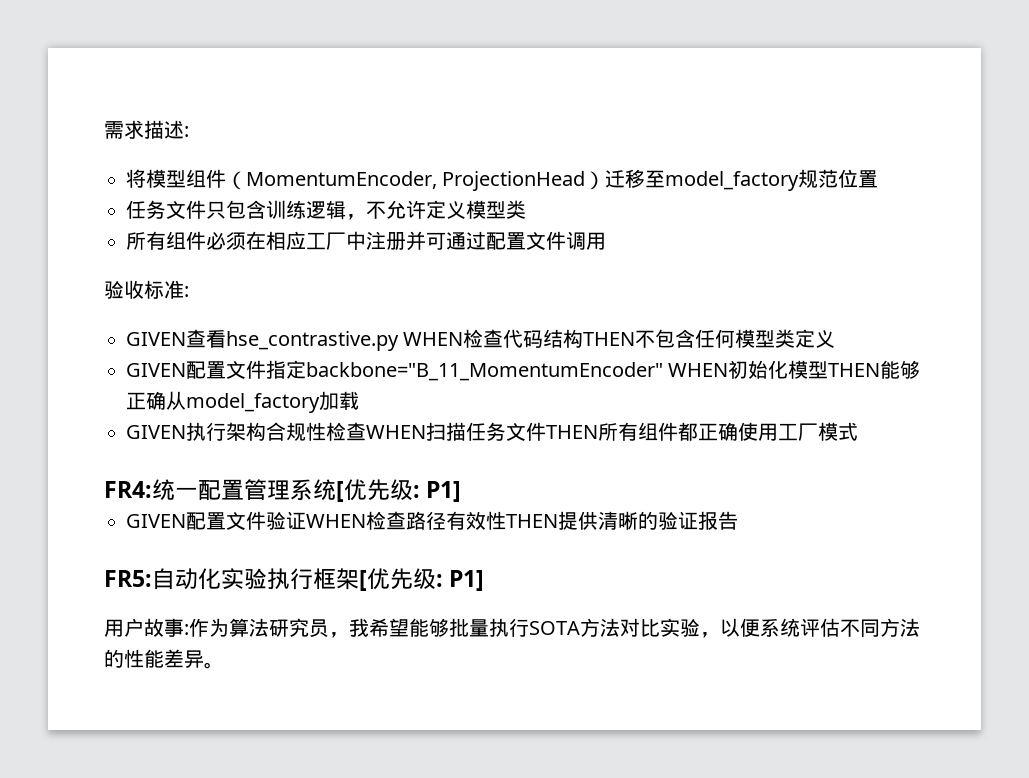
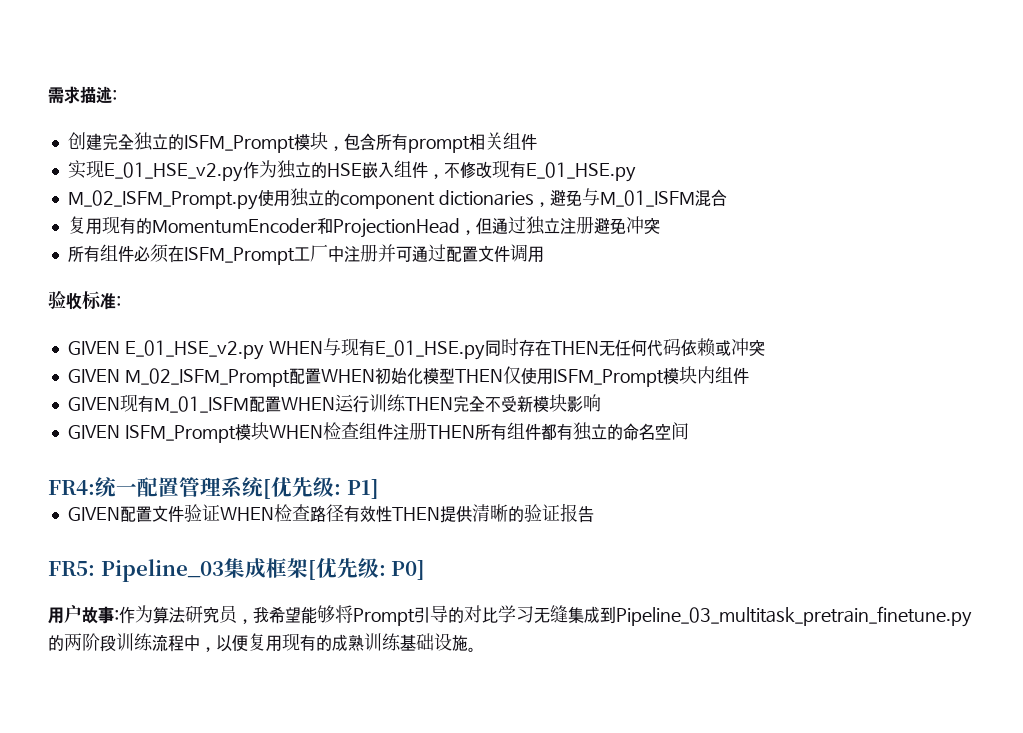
- 将模型组件（MomentumEncoder, ProjectionHead）迁移至model_factory规范位置
- 任务文件只包含训练逻辑，不允许定义模型类
+ 创建完全独立的ISFM_Prompt模块，包含所有prompt相关组件
+ 实现E_01_HSE_v2.py作为独立的HSE嵌入组件，不修改现有E_01_HSE.py
+ M_02_ISFM_Prompt.py使用独立的component dictionaries，避免与M_01_ISFM混合
+ 复用现有的MomentumEncoder和ProjectionHead，但通过独立注册避免冲突
- 所有组件必须在相应工厂中注册并可通过配置文件调用
+ 所有组件必须在ISFM_Prompt工厂中注册并可通过配置文件调用
- GIVEN查看hse_contrastive.py WHEN检查代码结构THEN不包含任何模型类定义
- GIVEN配置文件指定backbone="B_11_MomentumEncoder" WHEN初始化模型THEN能够正确从model_factory加载
- GIVEN执行架构合规性检查WHEN扫描任务文件THEN所有组件都正确使用工厂模式
+ GIVEN E_01_HSE_v2.py WHEN与现有E_01_HSE.py同时存在THEN无任何代码依赖或冲突
+ GIVEN M_02_ISFM_Prompt配置WHEN初始化模型THEN仅使用ISFM_Prompt模块内组件
+ GIVEN现有M_01_ISFM配置WHEN运行训练THEN完全不受新模块影响
+ GIVEN ISFM_Prompt模块WHEN检查组件注册THEN所有组件都有独立的命名空间
- FR5:自动化实验执行框架[优先级: P1]
+ FR5: Pipeline_03集成框架[优先级: P0]
- 用户故事:作为算法研究员，我希望能够批量执行SOTA方法对比实验，以便系统评估不同方法的性能差异。
+ 用户故事:作为算法研究员，我希望能够将Prompt引导的对比学习无缝集成到Pipeline_03_multitask_pretrain_finetune.py的两阶段训练流程中，以便复用现有的成熟训练基础设施。

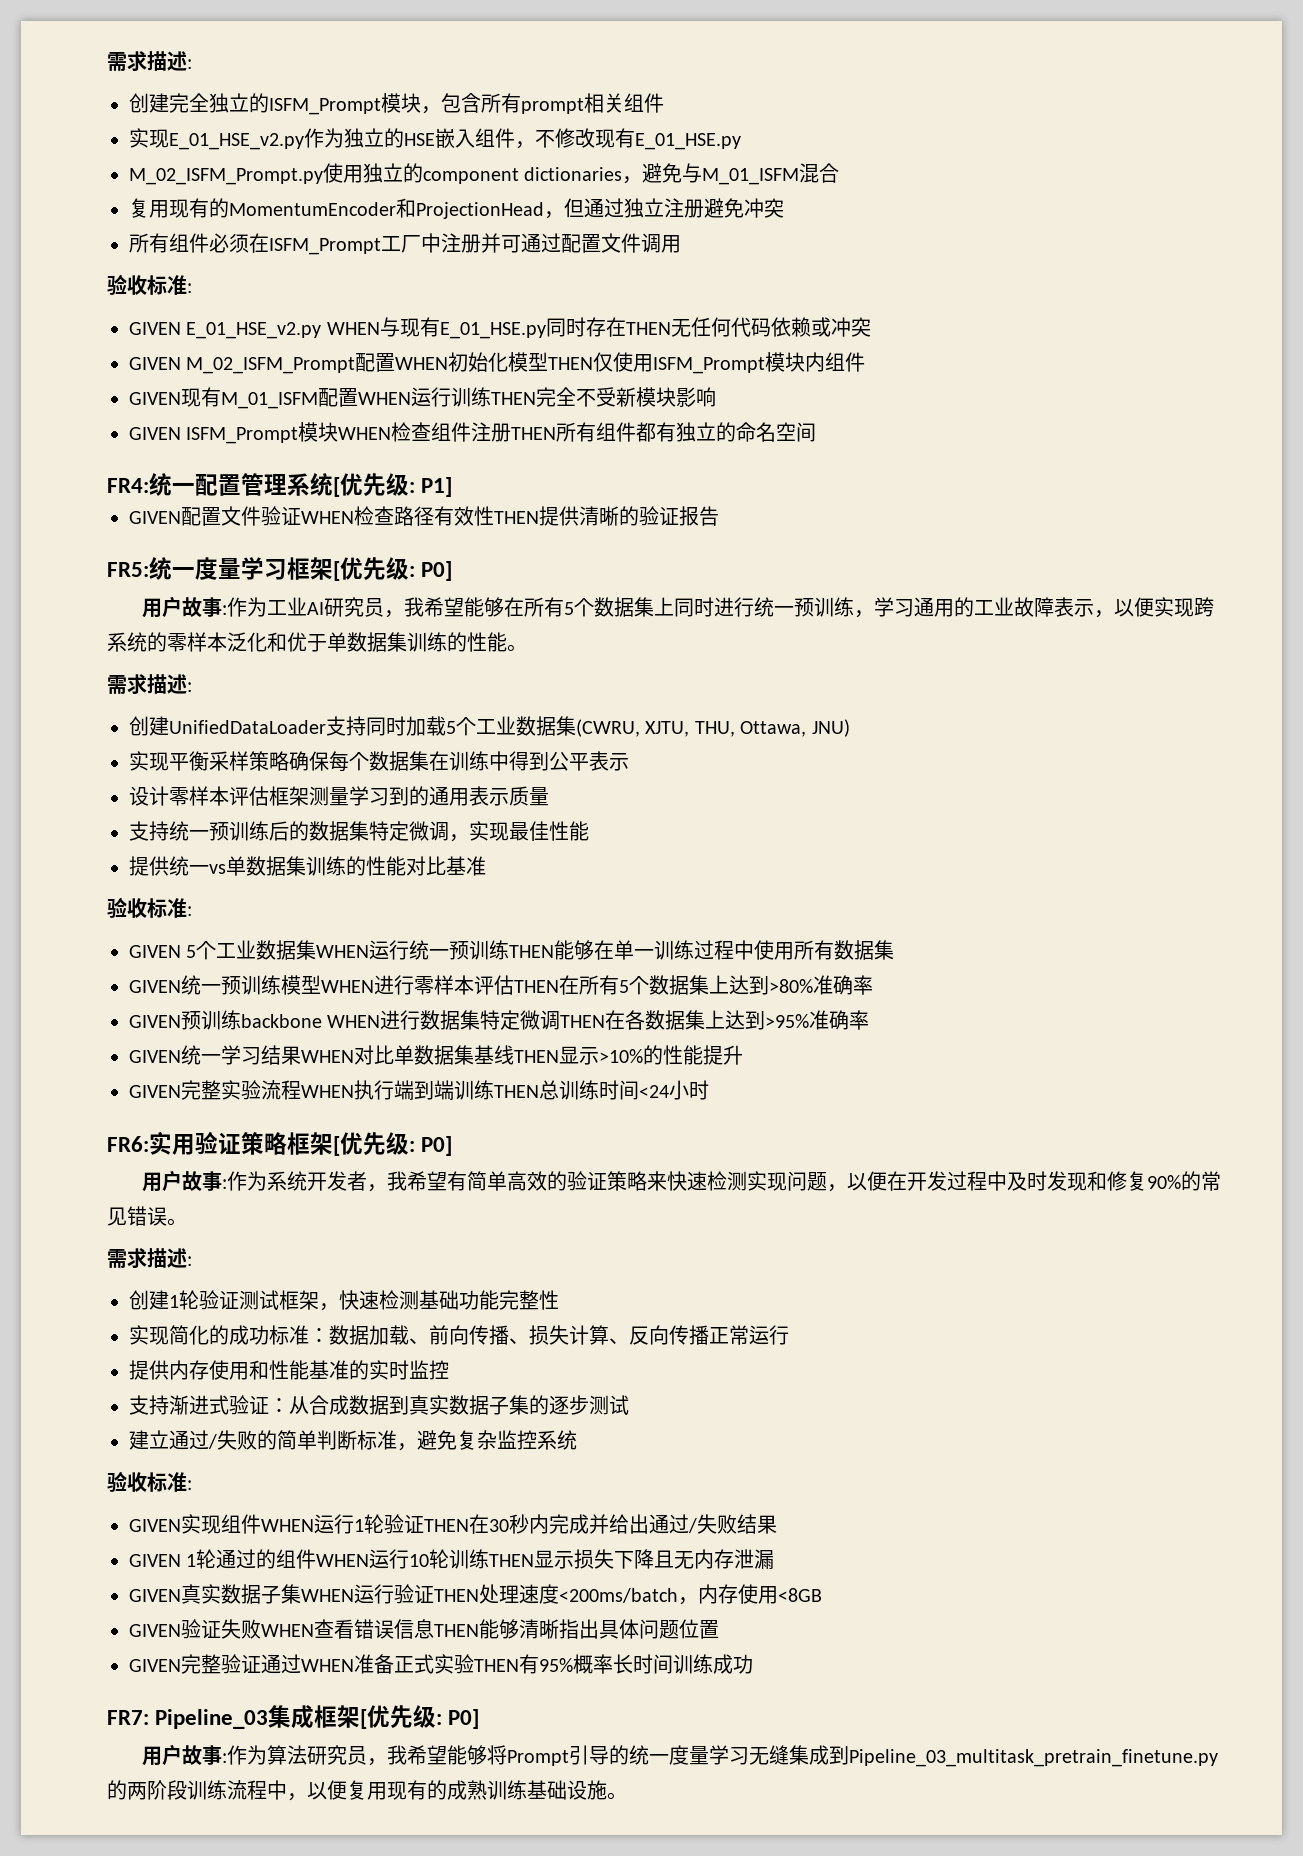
- FR5: Pipeline_03集成框架[优先级: P0]
+ FR5:统一度量学习框架[优先级: P0]
+ 用户故事:作为工业AI研究员，我希望能够在所有5个数据集上同时进行统一预训练，学习通用的工业故障表示，以便实现跨系统的零样本泛化和优于单数据集训练的性能。
+ 需求描述:
+ 创建UnifiedDataLoader支持同时加载5个工业数据集(CWRU, XJTU, THU, Ottawa, JNU)
+ 实现平衡采样策略确保每个数据集在训练中得到公平表示
+ 设计零样本评估框架测量学习到的通用表示质量
+ 支持统一预训练后的数据集特定微调，实现最佳性能
+ 提供统一vs单数据集训练的性能对比基准
+ 验收标准:
+ GIVEN 5个工业数据集WHEN运行统一预训练THEN能够在单一训练过程中使用所有数据集
+ GIVEN统一预训练模型WHEN进行零样本评估THEN在所有5个数据集上达到>80%准确率
+ GIVEN预训练backbone WHEN进行数据集特定微调THEN在各数据集上达到>95%准确率
+ GIVEN统一学习结果WHEN对比单数据集基线THEN显示>10%的性能提升
+ GIVEN完整实验流程WHEN执行端到端训练THEN总训练时间<24小时
+ FR6:实用验证策略框架[优先级: P0]
+ 用户故事:作为系统开发者，我希望有简单高效的验证策略来快速检测实现问题，以便在开发过程中及时发现和修复90%的常见错误。
+ 需求描述:
+ 创建1轮验证测试框架，快速检测基础功能完整性
+ 实现简化的成功标准：数据加载、前向传播、损失计算、反向传播正常运行
+ 提供内存使用和性能基准的实时监控
+ 支持渐进式验证：从合成数据到真实数据子集的逐步测试
+ 建立通过/失败的简单判断标准，避免复杂监控系统
+ 验收标准:
+ GIVEN实现组件WHEN运行1轮验证THEN在30秒内完成并给出通过/失败结果
+ GIVEN 1轮通过的组件WHEN运行10轮训练THEN显示损失下降且无内存泄漏
+ GIVEN真实数据子集WHEN运行验证THEN处理速度<200ms/batch，内存使用<8GB
+ GIVEN验证失败WHEN查看错误信息THEN能够清晰指出具体问题位置
+ GIVEN完整验证通过WHEN准备正式实验THEN有95%概率长时间训练成功
+ FR7: Pipeline_03集成框架[优先级: P0]
- 用户故事:作为算法研究员，我希望能够将Prompt引导的对比学习无缝集成到Pipeline_03_multitask_pretrain_finetune.py的两阶段训练流程中，以便复用现有的成熟训练基础设施。
+ 用户故事:作为算法研究员，我希望能够将Prompt引导的统一度量学习无缝集成到Pipeline_03_multitask_pretrain_finetune.py的两阶段训练流程中，以便复用现有的成熟训练基础设施。

